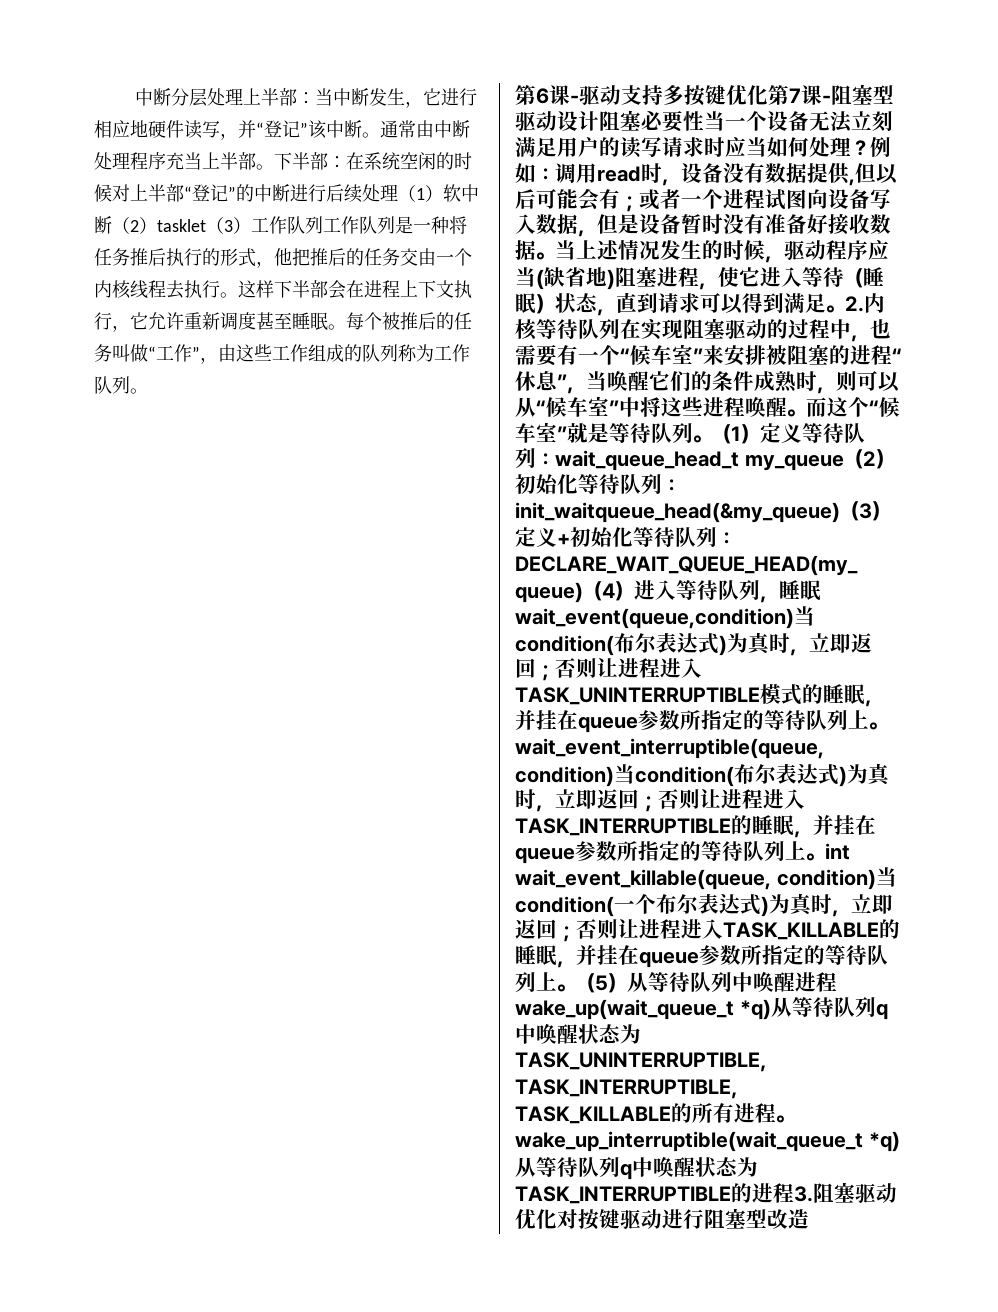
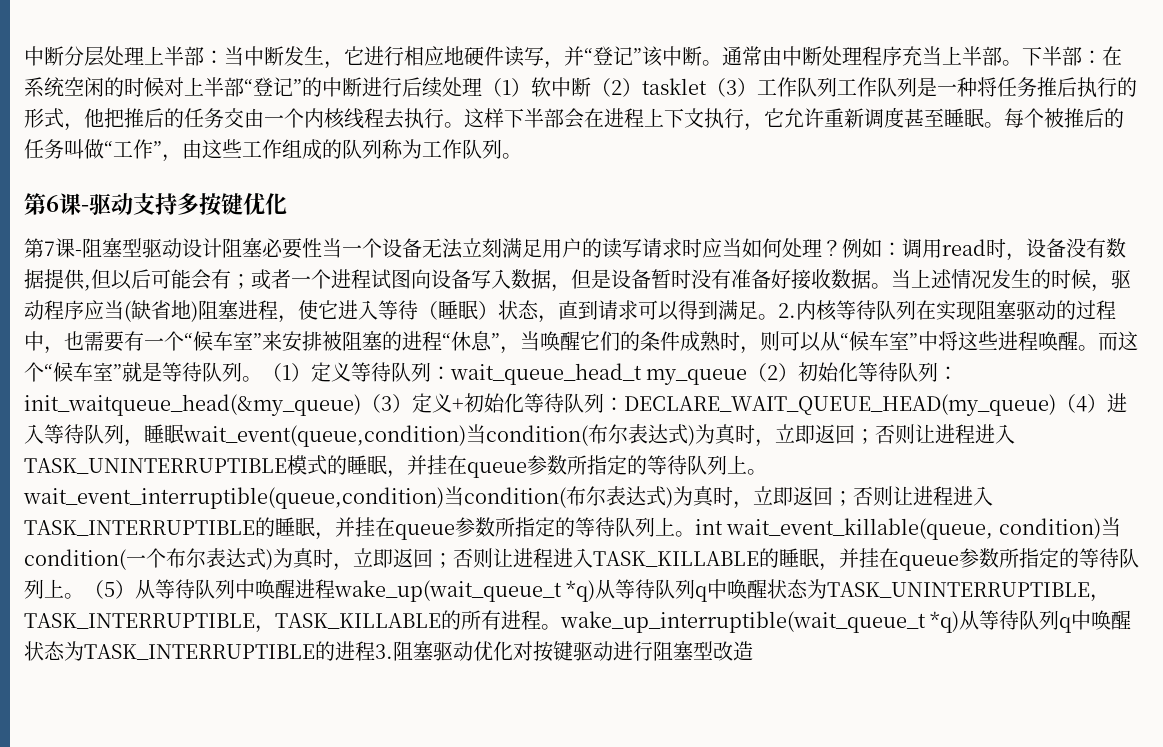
- 第6课-驱动支持多按键优化第7课-阻塞型驱动设计阻塞必要性当一个设备无法立刻满足用户的读写请求时应当如何处理？
+ 第6课-驱动支持多按键优化
+ 第7课-阻塞型驱动设计阻塞必要性当一个设备无法立刻满足用户的读写请求时应当如何处理？

